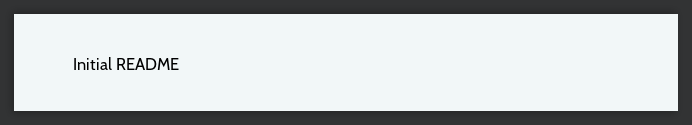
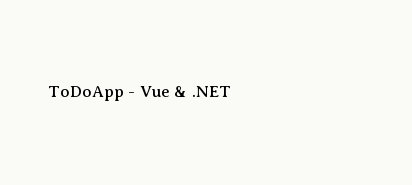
- Initial README
+ ToDoApp - Vue & .NET

